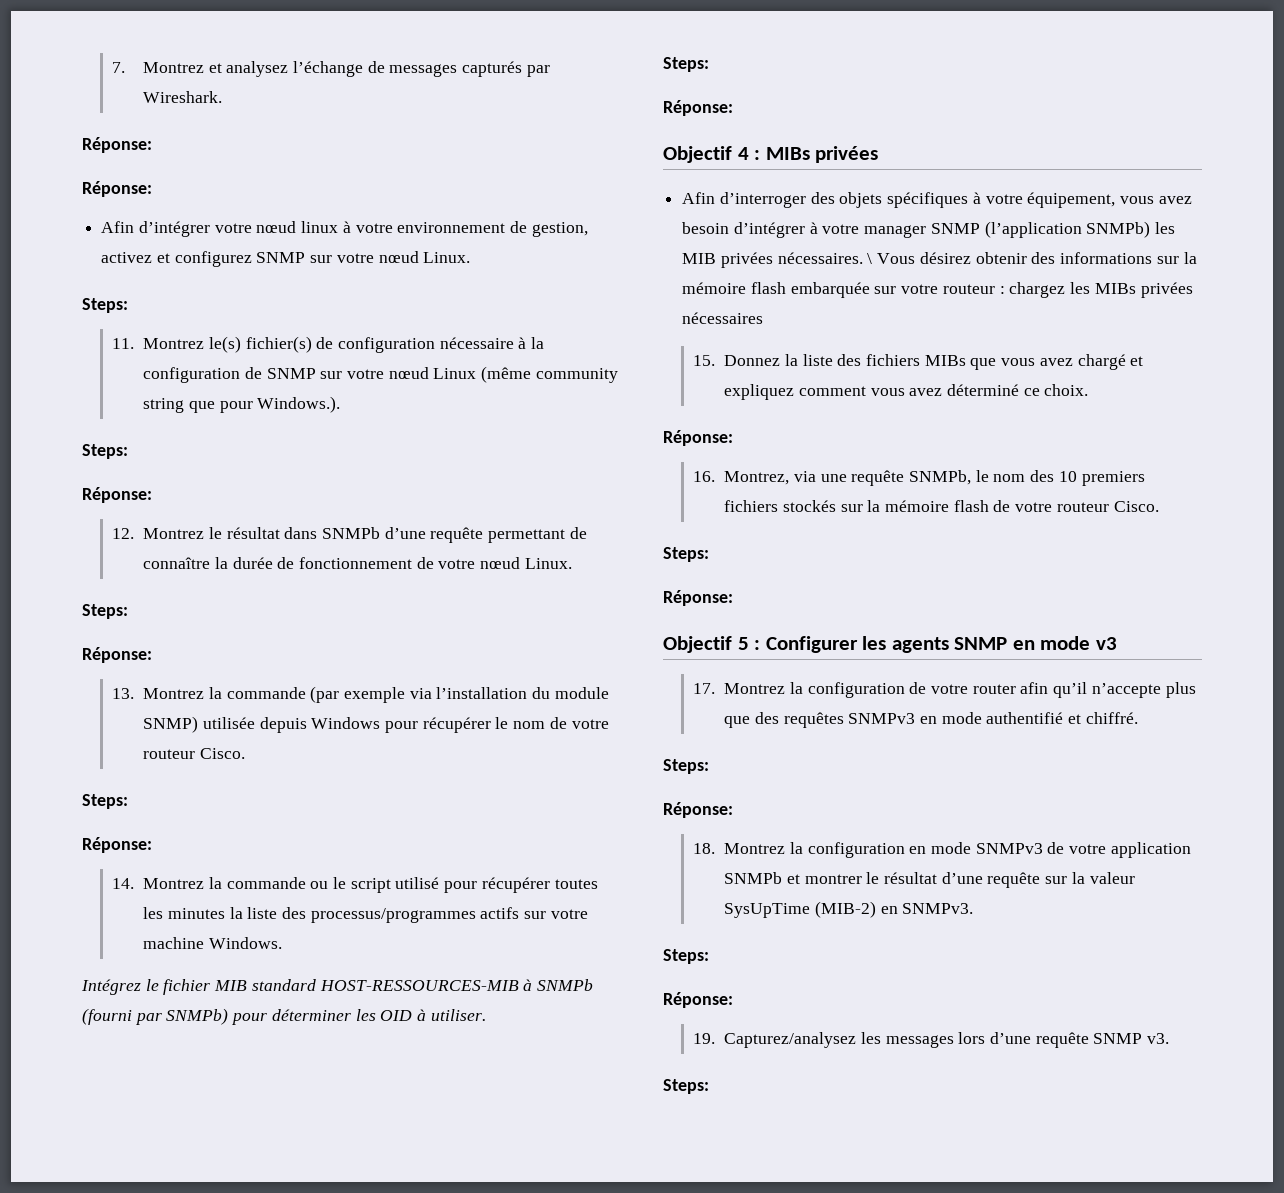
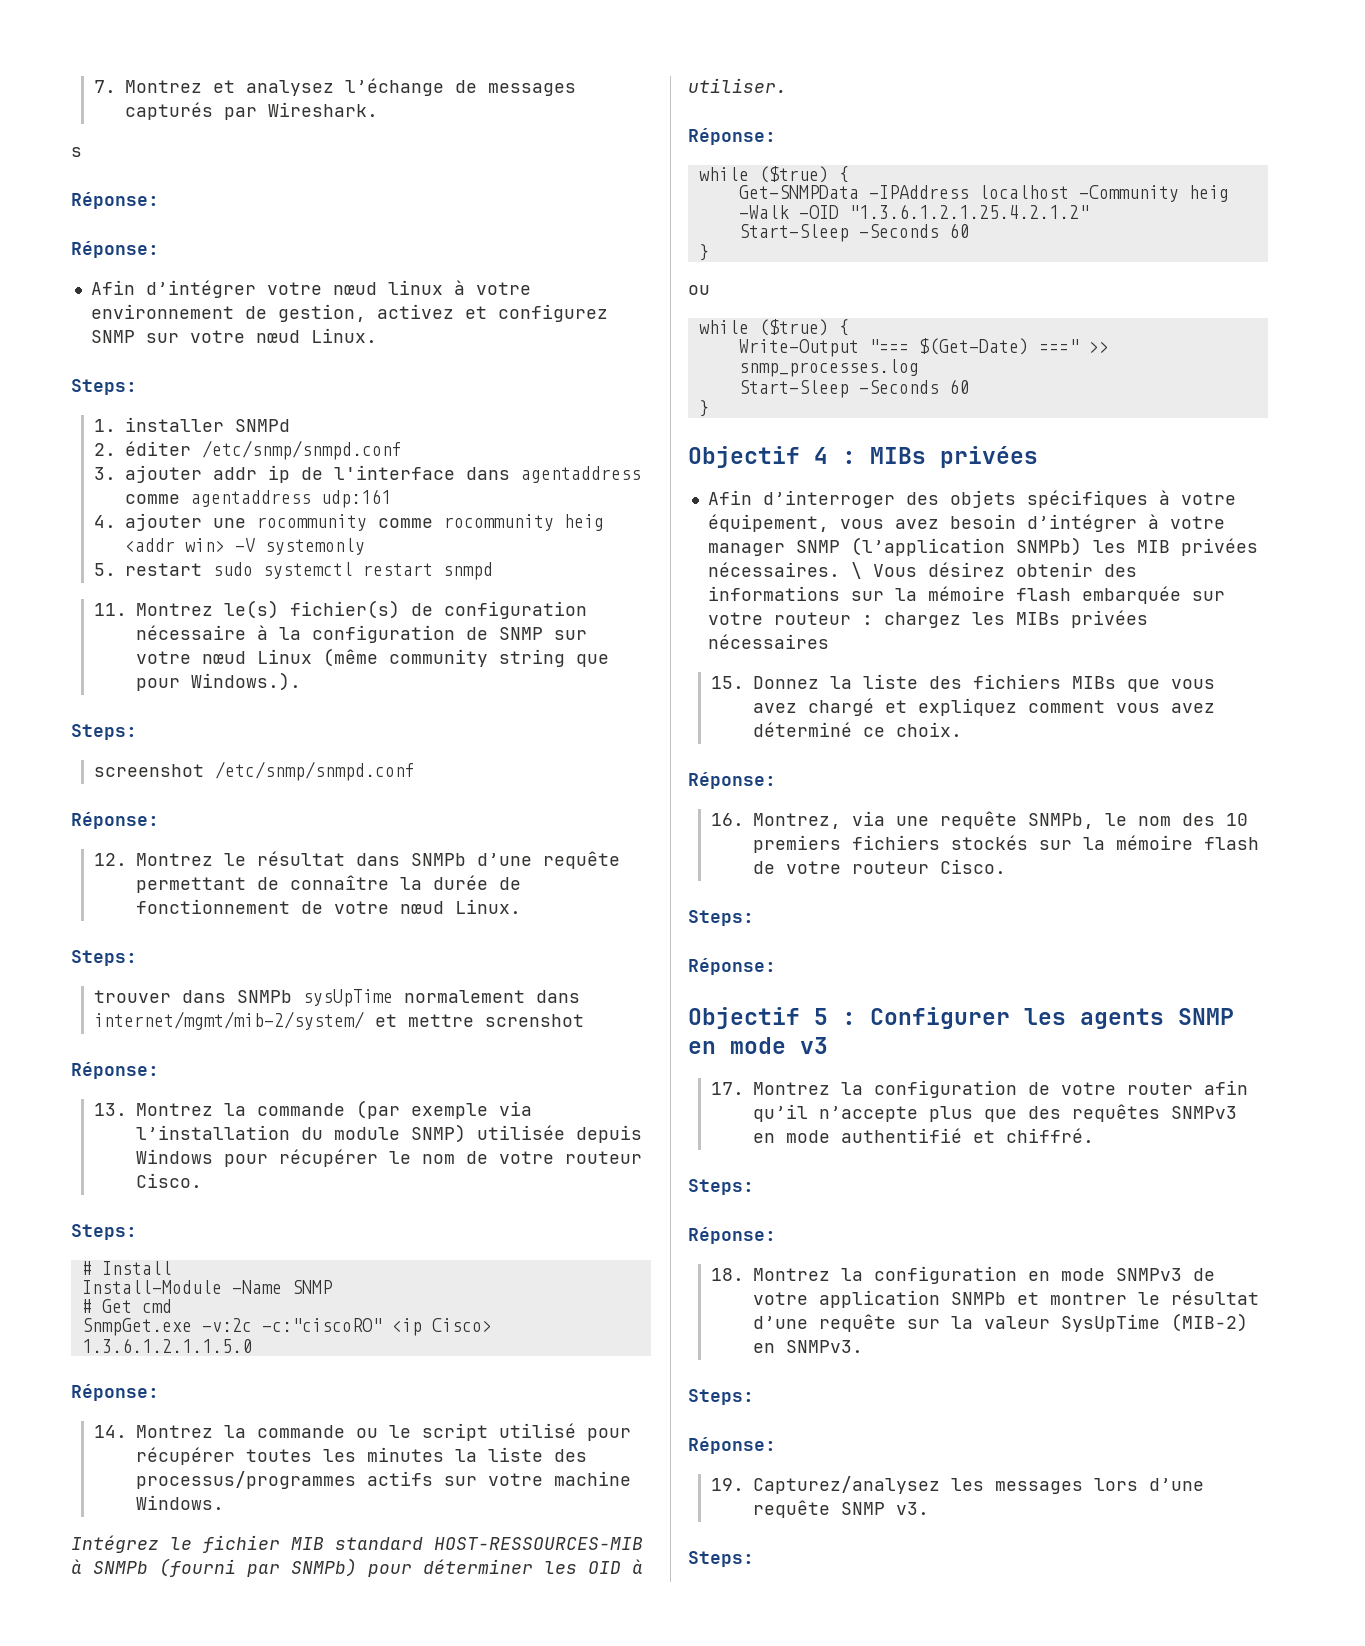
+ s
+ 1. installer SNMPd
+ 2. éditer /etc/snmp/snmpd.conf
+ 3. ajouter addr ip de l'interface dans agentaddress comme agentaddress udp:161
+ 4. ajouter une rocommunity comme rocommunity heig <addr win> -V systemonly
+ 5. restart sudo systemctl restart snmpd
+ screenshot /etc/snmp/snmpd.conf
+ trouver dans SNMPb sysUpTime normalement dans internet/mgmt/mib-2/system/ et mettre screnshot
+ # Install
+ Install-Module -Name SNMP
+ # Get cmd
+ SnmpGet.exe -v:2c -c:"ciscoRO" <ip Cisco> 1.3.6.1.2.1.1.5.0
  Intégrez le fichier MIB standard HOST-RESSOURCES-MIB à SNMPb (fourni par SNMPb) pour déterminer les OID à utiliser.
- Steps:
  Réponse:
+ while ($true) {
+ Get-SNMPData -IPAddress localhost -Community heig -Walk -OID "1.3.6.1.2.1.25.4.2.1.2"
+ Start-Sleep -Seconds 60
+ }
+ ou
+ while ($true) {
+ Write-Output "=== $(Get-Date) ===" >> snmp_processes.log
+ Start-Sleep -Seconds 60
+ }

